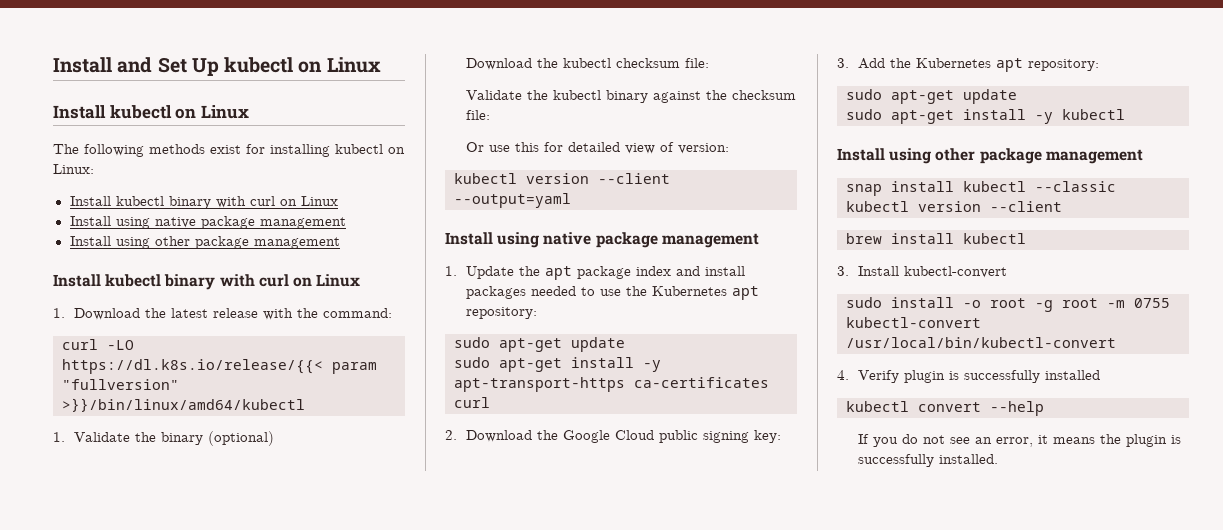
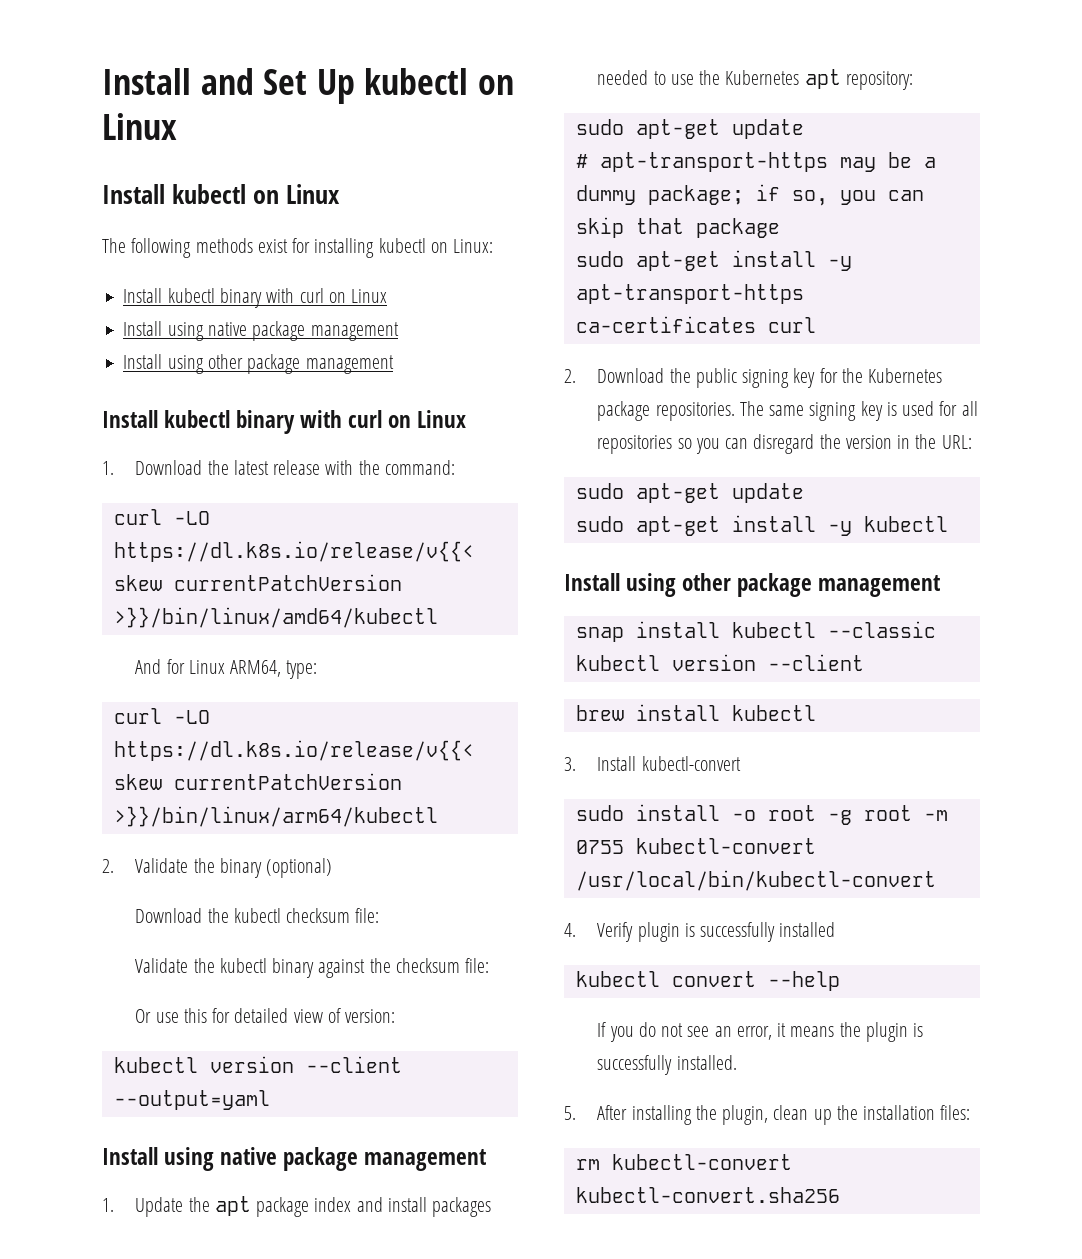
- curl -LO https://dl.k8s.io/release/{{< param "fullversion" >}}/bin/linux/amd64/kubectl
- 1. Validate the binary (optional)
+ curl -LO https://dl.k8s.io/release/v{{< skew currentPatchVersion >}}/bin/linux/amd64/kubectl
+ And for Linux ARM64, type:
+ curl -LO https://dl.k8s.io/release/v{{< skew currentPatchVersion >}}/bin/linux/arm64/kubectl
+ 2. Validate the binary (optional)
+ # apt-transport-https may be a dummy package; if so, you can skip that package
- 2. Download the Google Cloud public signing key:
- 3. Add the Kubernetes apt repository:
+ 2. Download the public signing key for the Kubernetes package repositories. The same signing key is used for all repositories so you can disregard the version in the URL:
+ 5. After installing the plugin, clean up the installation files:
+ rm kubectl-convert kubectl-convert.sha256

